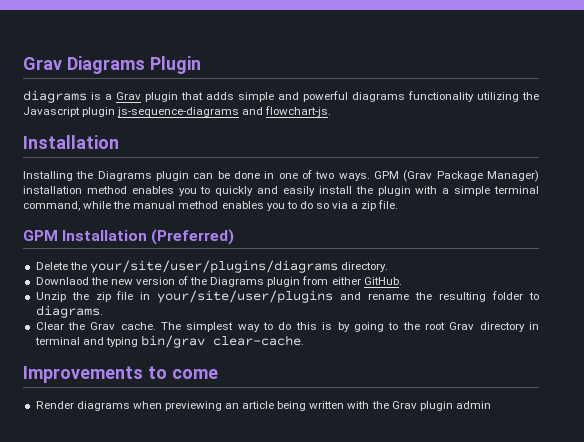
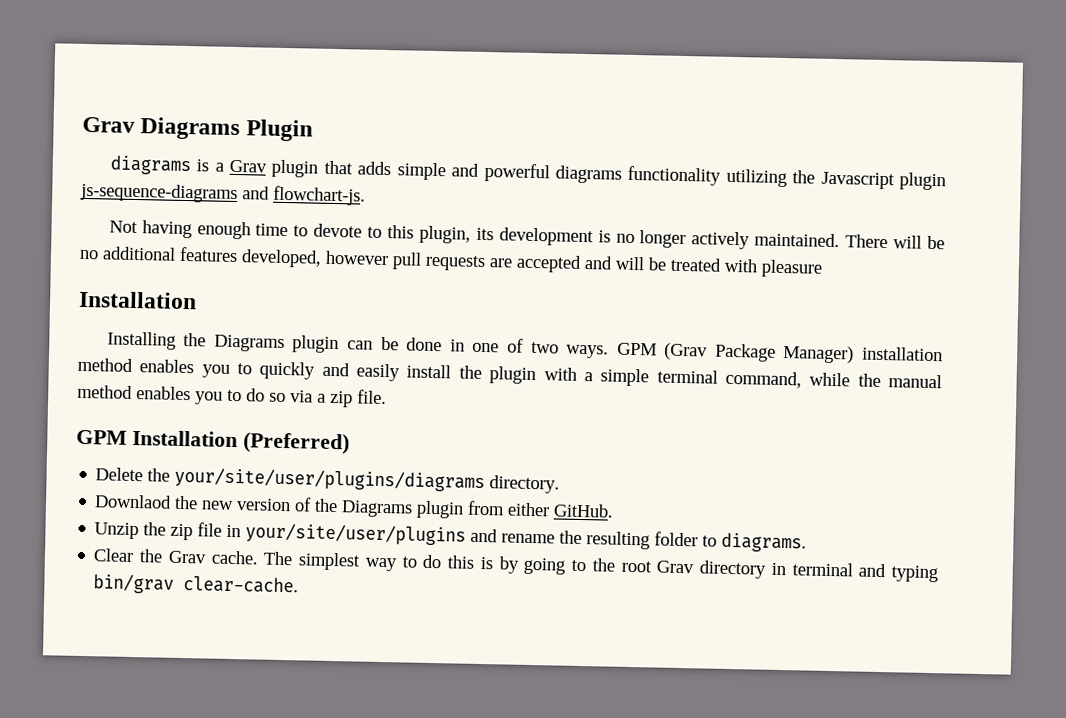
+ Not having enough time to devote to this plugin, its development is no longer actively maintained. There will be no additional features developed, however pull requests are accepted and will be treated with pleasure
- Improvements to come
- Render diagrams when previewing an article being written with the Grav plugin admin

